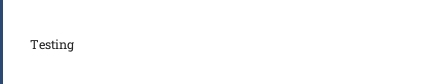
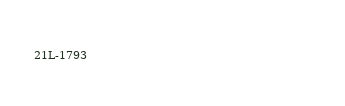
- Testing
+ 21L-1793

